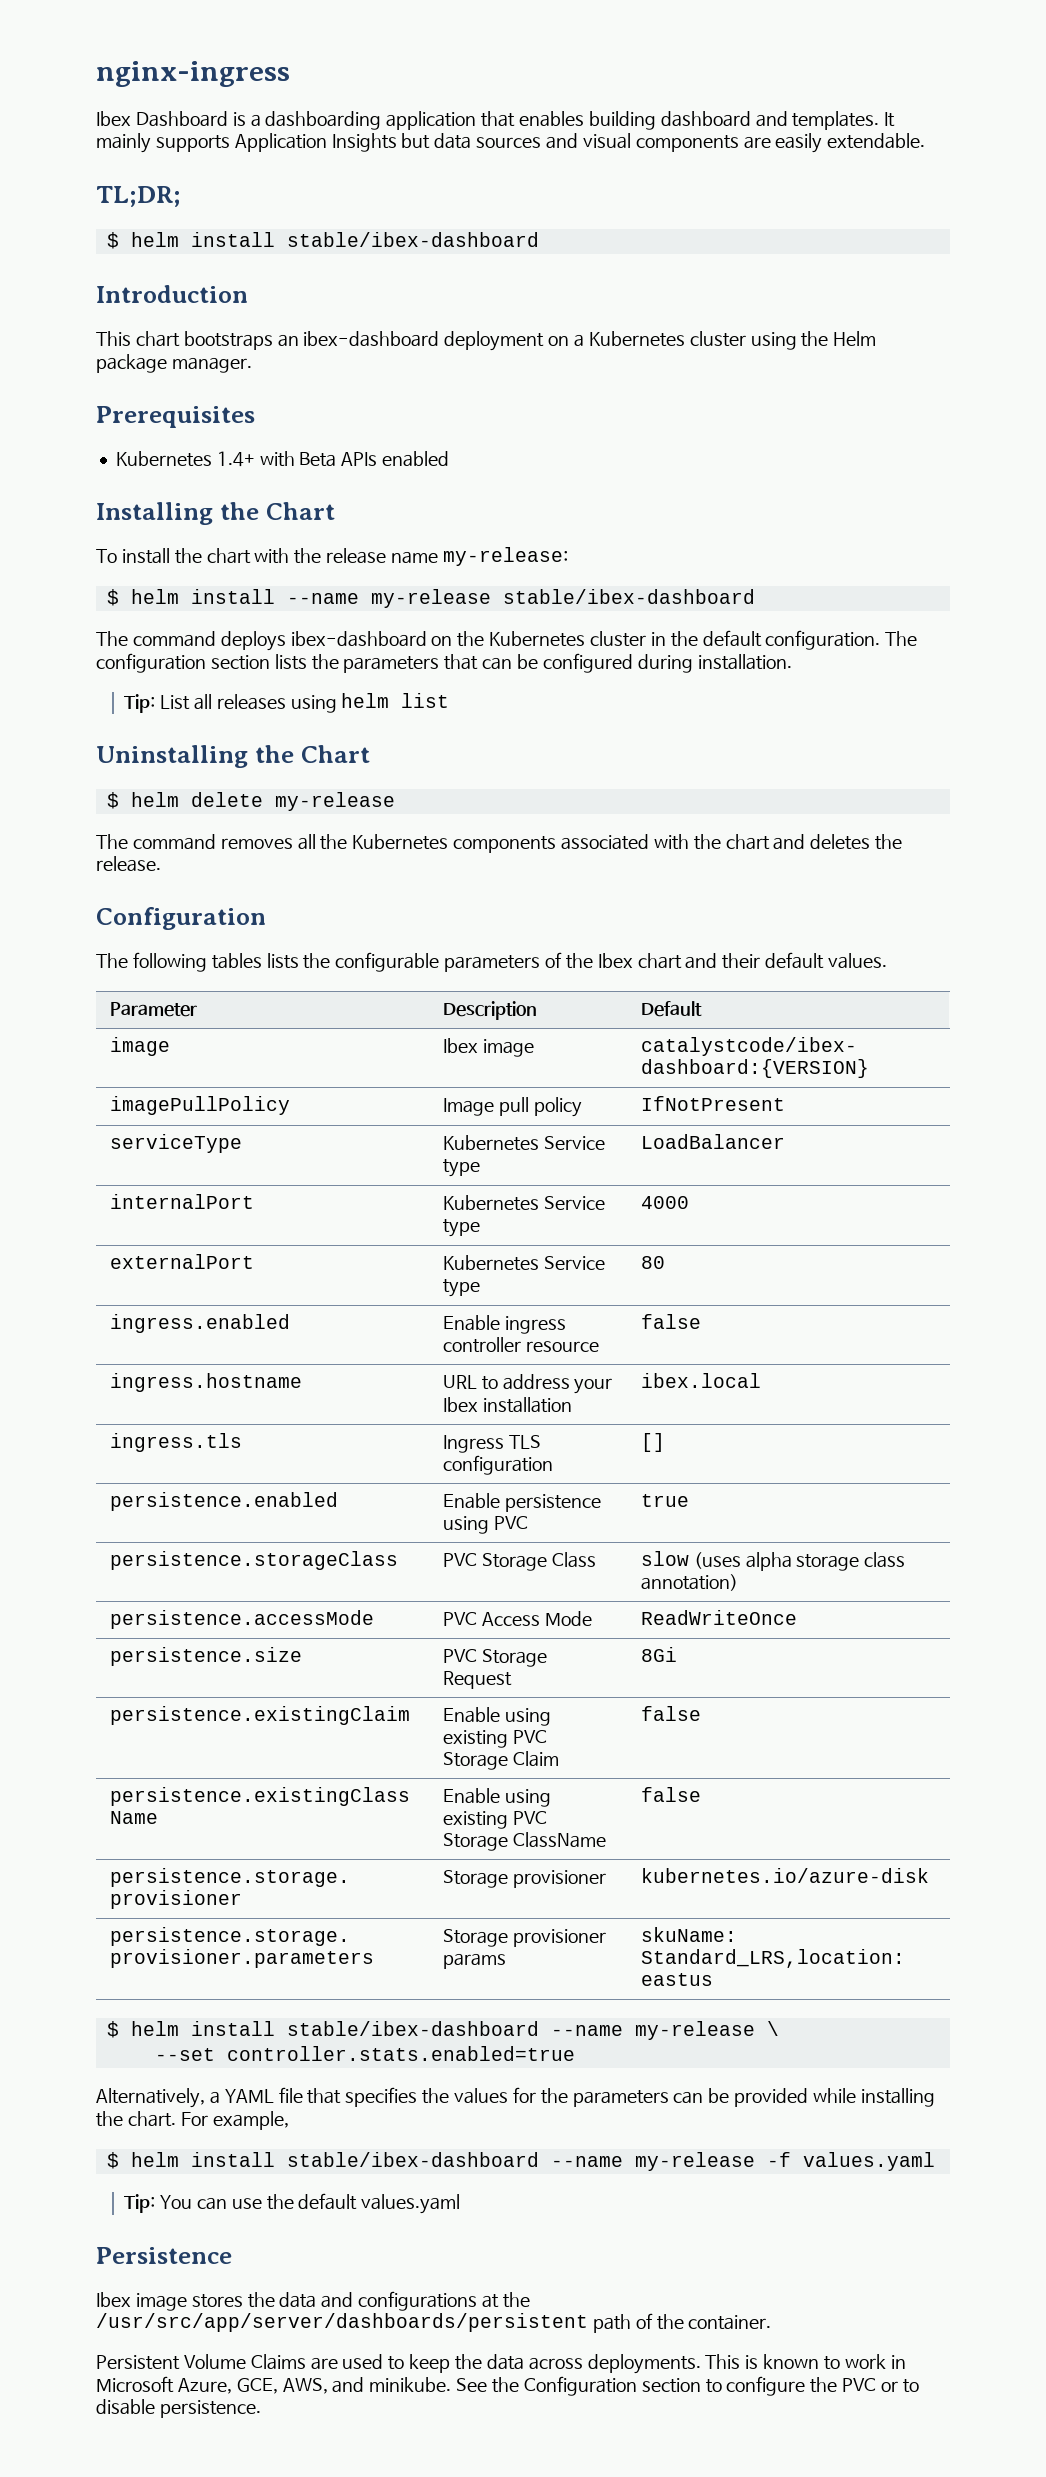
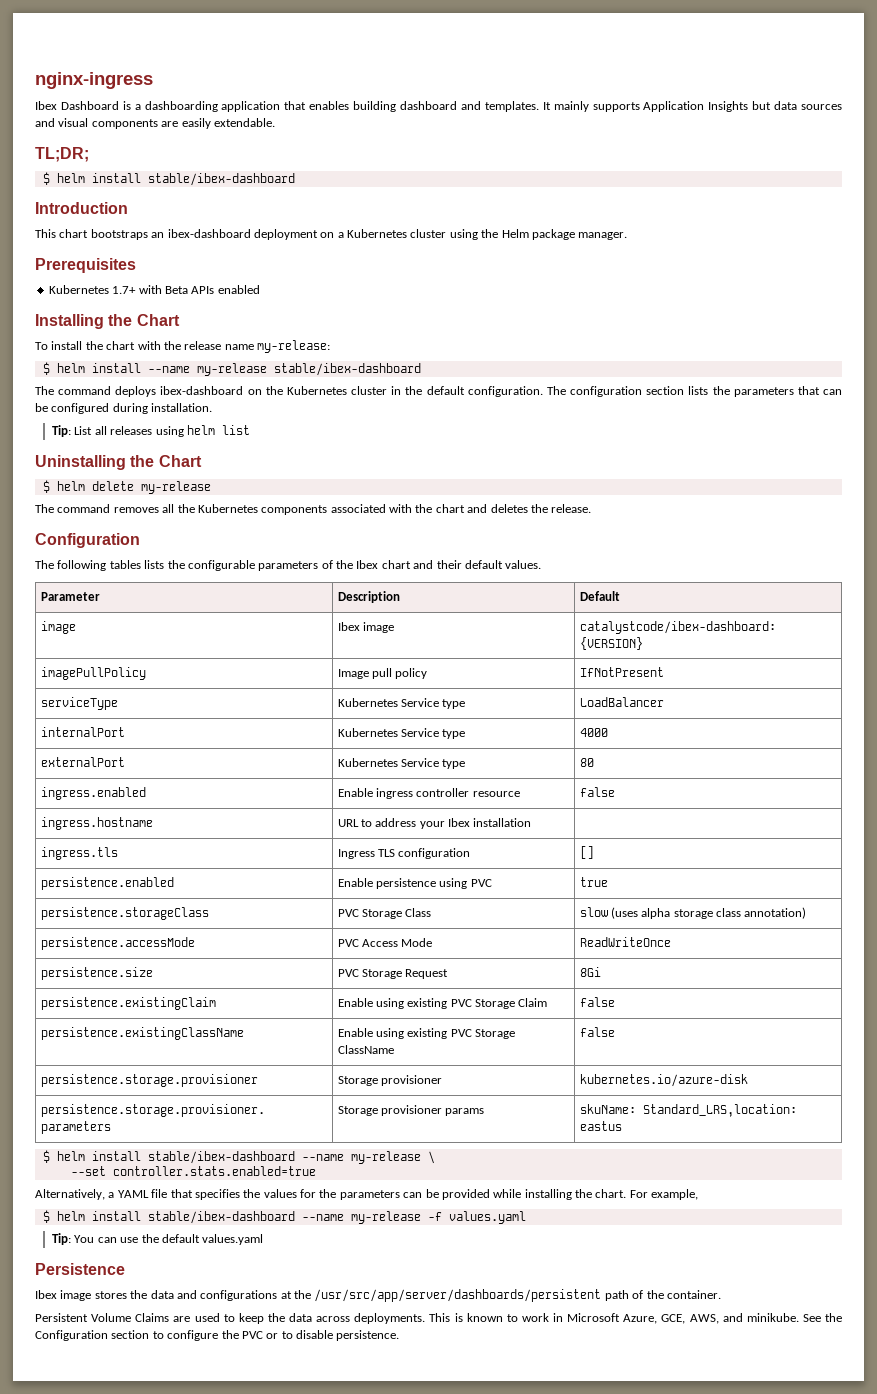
- Kubernetes 1.4+ with Beta APIs enabled
+ Kubernetes 1.7+ with Beta APIs enabled
- ingress.hostname | URL to address your Ibex installation | ibex.local
+ ingress.hostname | URL to address your Ibex installation |

